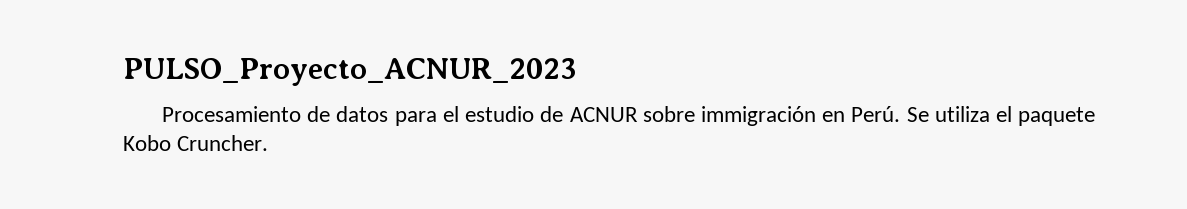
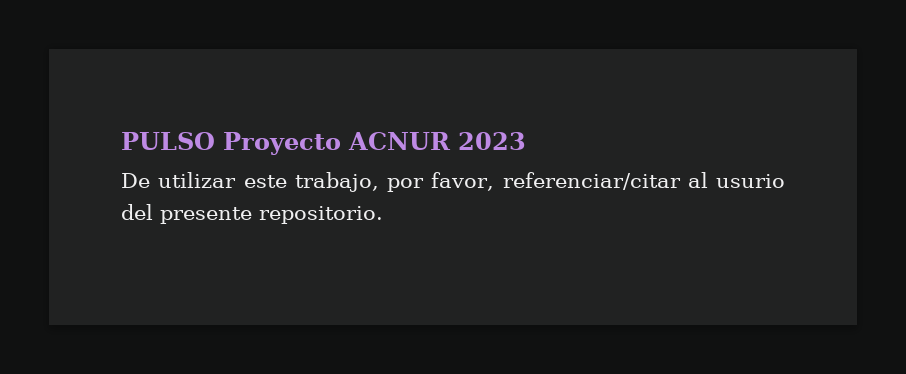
- PULSO_Proyecto_ACNUR_2023
- Procesamiento de datos para el estudio de ACNUR sobre immigración en Perú. Se utiliza el paquete Kobo Cruncher.
+ PULSO Proyecto ACNUR 2023
+ De utilizar este trabajo, por favor, referenciar/citar al usurio del presente repositorio.

